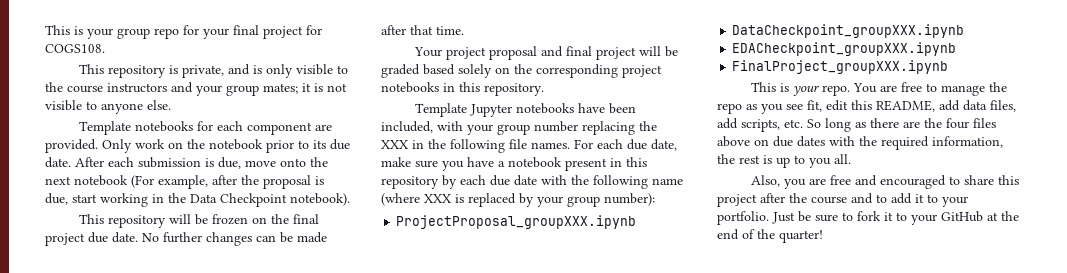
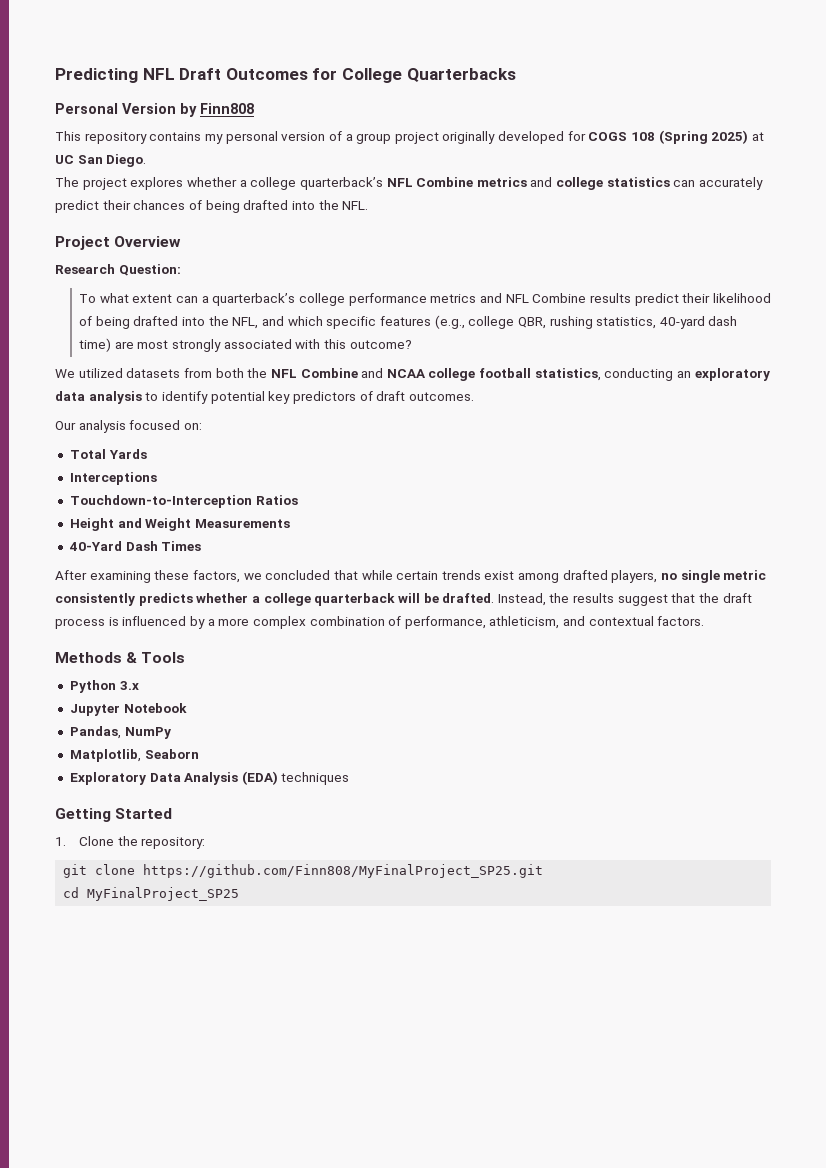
- This is your group repo for your final project for COGS108.
- This repository is private, and is only visible to the course instructors and your group mates; it is not visible to anyone else.
- Template notebooks for each component are provided. Only work on the notebook prior to its due date. After each submission is due, move onto the next notebook (For example, after the proposal is due, start working in the Data Checkpoint notebook).
- This repository will be frozen on the final project due date. No further changes can be made after that time.
- Your project proposal and final project will be graded based solely on the corresponding project notebooks in this repository.
- Template Jupyter notebooks have been included, with your group number replacing the XXX in the following file names. For each due date, make sure you have a notebook present in this repository by each due date with the following name (where XXX is replaced by your group number):
- ProjectProposal_groupXXX.ipynb
- DataCheckpoint_groupXXX.ipynb
- EDACheckpoint_groupXXX.ipynb
- FinalProject_groupXXX.ipynb
- This is your repo. You are free to manage the repo as you see fit, edit this README, add data files, add scripts, etc. So long as there are the four files above on due dates with the required information, the rest is up to you all.
- Also, you are free and encouraged to share this project after the course and to add it to your portfolio. Just be sure to fork it to your GitHub at the end of the quarter!
+ Predicting NFL Draft Outcomes for College Quarterbacks
+ Personal Version by Finn808
+ This repository contains my personal version of a group project originally developed for COGS 108 (Spring 2025) at UC San Diego.
+ The project explores whether a college quarterback’s NFL Combine metrics and college statistics can accurately predict their chances of being drafted into the NFL.
+ Project Overview
+ Research Question:
+ To what extent can a quarterback’s college performance metrics and NFL Combine results predict their likelihood of being drafted into the NFL, and which specific features (e.g., college QBR, rushing statistics, 40-yard dash time) are most strongly associated with this outcome?
+ We utilized datasets from both the NFL Combine and NCAA college football statistics, conducting an exploratory data analysis to identify potential key predictors of draft outcomes.
+ Our analysis focused on:
+ Total Yards
+ Interceptions
+ Touchdown-to-Interception Ratios
+ Height and Weight Measurements
+ 40-Yard Dash Times
+ After examining these factors, we concluded that while certain trends exist among drafted players, no single metric consistently predicts whether a college quarterback will be drafted. Instead, the results suggest that the draft process is influenced by a more complex combination of performance, athleticism, and contextual factors.
+ Methods & Tools
+ Python 3.x
+ Jupyter Notebook
+ Pandas, NumPy
+ Matplotlib, Seaborn
+ Exploratory Data Analysis (EDA) techniques
+ Getting Started
+ 1. Clone the repository:
+ git clone https://github.com/Finn808/MyFinalProject_SP25.git
+ cd MyFinalProject_SP25

